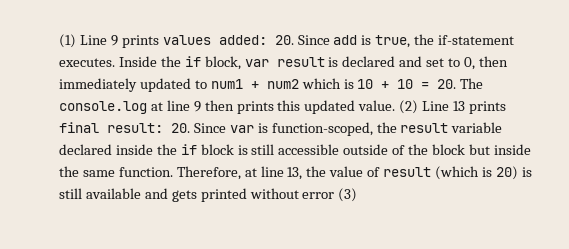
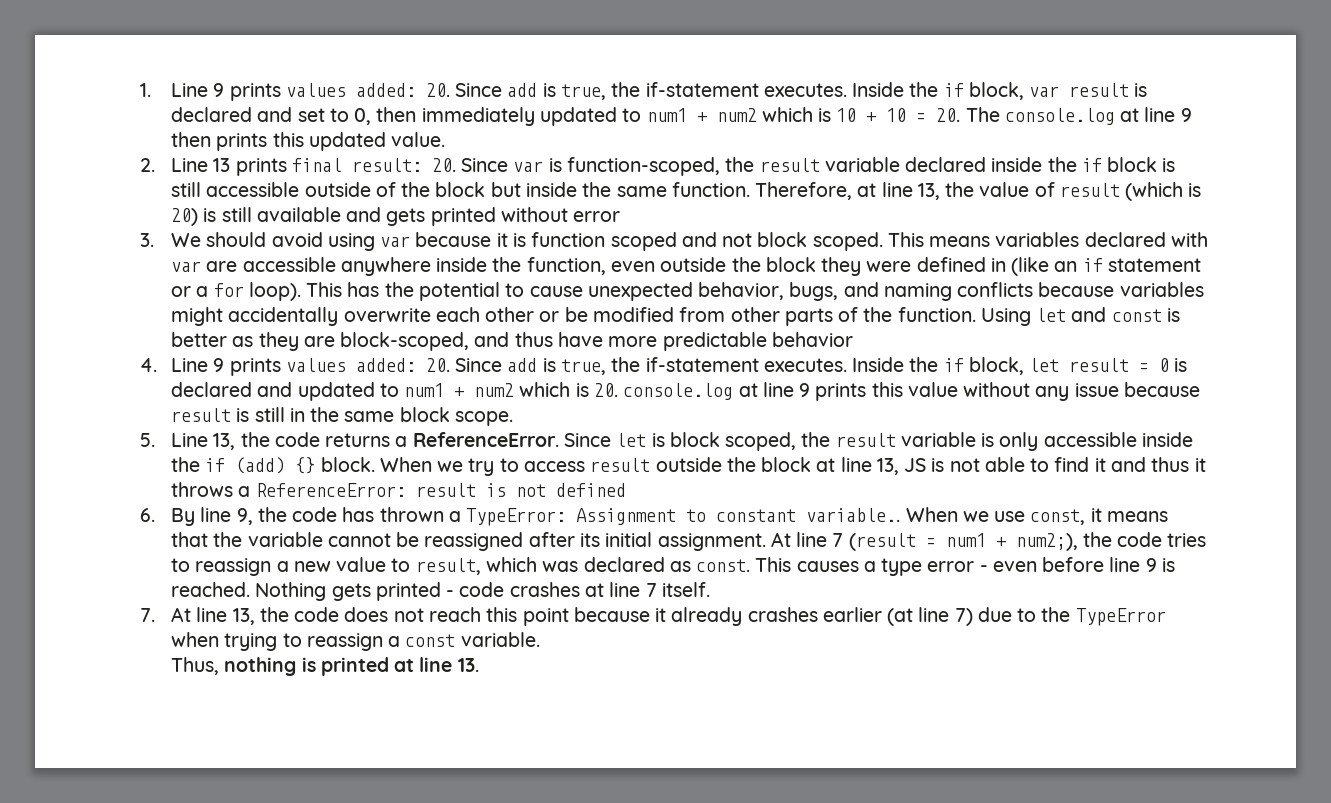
- (1) Line 9 prints values added: 20. Since add is true, the if-statement executes.
+ 1. Line 9 prints values added: 20. Since add is true, the if-statement executes.
- Inside the if block, var result is declared and set to 0, then immediately updated to num1 + num2 which is 10 + 10 = 20. The console.log at line 9 then prints this updated value. (2) Line 13 prints final result:
+ Inside the if block, var result is declared and set to 0, then immediately updated to num1 + num2 which is 10 + 10 = 20. The console.log at line 9 then prints this updated value.
+ 2. Line 13 prints final result:
- Therefore, at line 13, the value of result (which is 20) is still available and gets printed without error (3)
+ Therefore, at line 13, the value of result (which is 20) is still available and gets printed without error
+ 3. We should avoid using var because it is function scoped and not block scoped. This means variables declared with var are accessible anywhere inside the function, even outside the block they were defined in (like an if statement or a for loop). This has the potential to cause unexpected behavior, bugs, and naming conflicts because variables might accidentally overwrite each other or be modified from other parts of the function. Using let and const is better as they are block-scoped, and thus have more predictable behavior
+ 4. Line 9 prints values added: 20. Since add is true, the if-statement executes. Inside the if block, let result = 0 is declared and updated to num1 + num2 which is 20. console.log at line 9 prints this value without any issue because result is still in the same block scope.
+ 5. Line 13, the code returns a ReferenceError. Since let is block scoped, the result variable is only accessible inside the if (add) {} block. When we try to access result outside the block at line 13, JS is not able to find it and thus it throws a ReferenceError: result is not defined
+ 6. By line 9, the code has thrown a TypeError: Assignment to constant variable.. When we use const, it means that the variable cannot be reassigned after its initial assignment. At line 7 (result = num1 + num2;), the code tries to reassign a new value to result, which was declared as const. This causes a type error - even before line 9 is reached. Nothing gets printed - code crashes at line 7 itself.
+ 7. At line 13, the code does not reach this point because it already crashes earlier (at line 7) due to the TypeError when trying to reassign a const variable.
+ Thus, nothing is printed at line 13.

